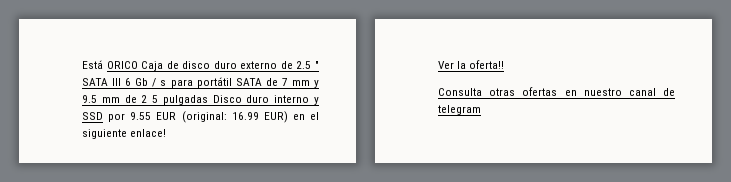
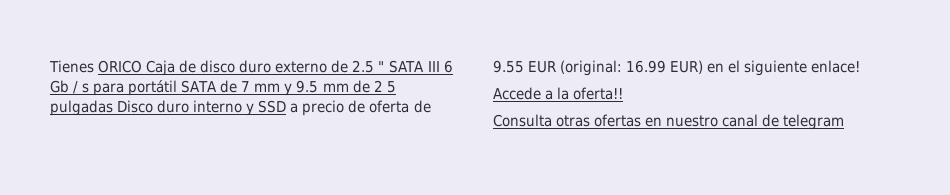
- Está ORICO Caja de disco duro externo de 2.5 " SATA III 6 Gb / s para portátil SATA de 7 mm y 9.5 mm de 2 5 pulgadas Disco duro interno y SSD por 9.55 EUR (original: 16.99 EUR) en el siguiente enlace!
+ Tienes ORICO Caja de disco duro externo de 2.5 " SATA III 6 Gb / s para portátil SATA de 7 mm y 9.5 mm de 2 5 pulgadas Disco duro interno y SSD a precio de oferta de 9.55 EUR (original: 16.99 EUR) en el siguiente enlace!
- Ver la oferta!!
+ Accede a la oferta!!

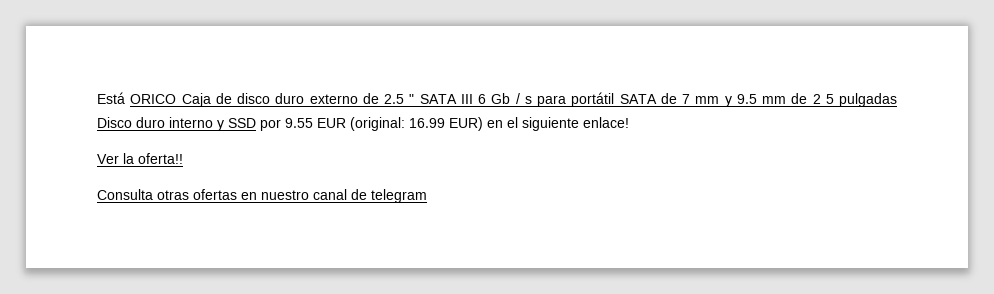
- Tienes ORICO Caja de disco duro externo de 2.5 " SATA III 6 Gb / s para portátil SATA de 7 mm y 9.5 mm de 2 5 pulgadas Disco duro interno y SSD a precio de oferta de 9.55 EUR (original: 16.99 EUR) en el siguiente enlace!
+ Está ORICO Caja de disco duro externo de 2.5 " SATA III 6 Gb / s para portátil SATA de 7 mm y 9.5 mm de 2 5 pulgadas Disco duro interno y SSD por 9.55 EUR (original: 16.99 EUR) en el siguiente enlace!
- Accede a la oferta!!
+ Ver la oferta!!

